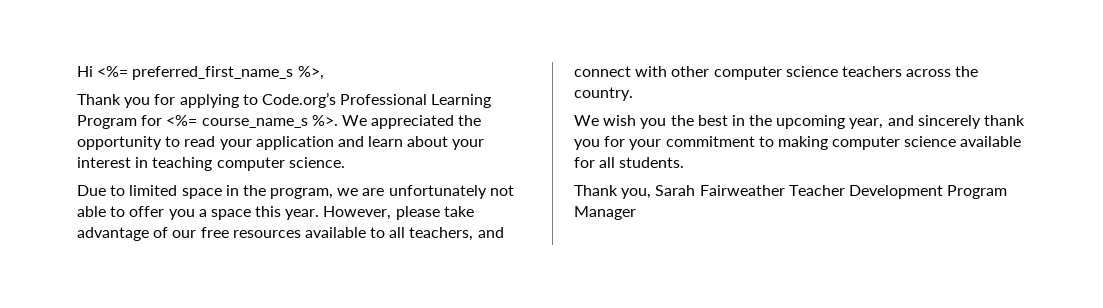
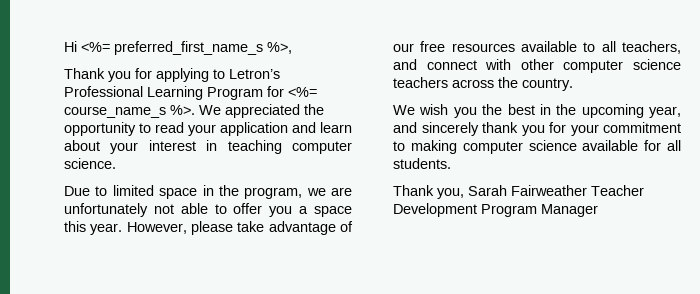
- Thank you for applying to Code.org’s Professional Learning Program for <%= course_name_s %>.
+ Thank you for applying to Letron’s Professional Learning Program for <%= course_name_s %>.

